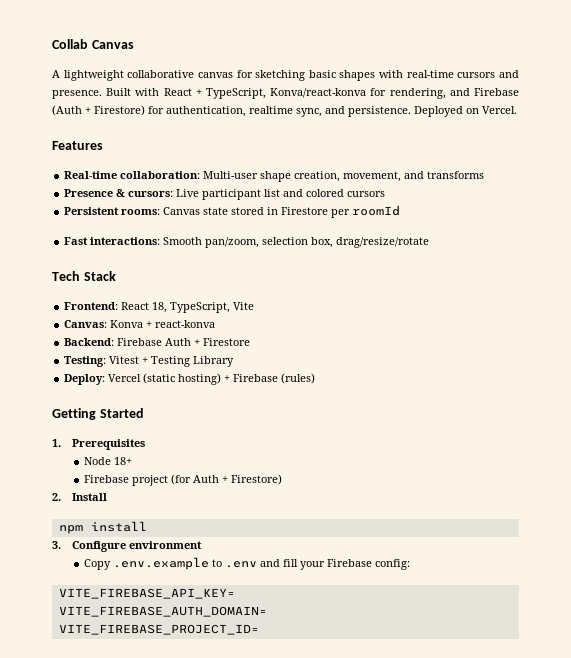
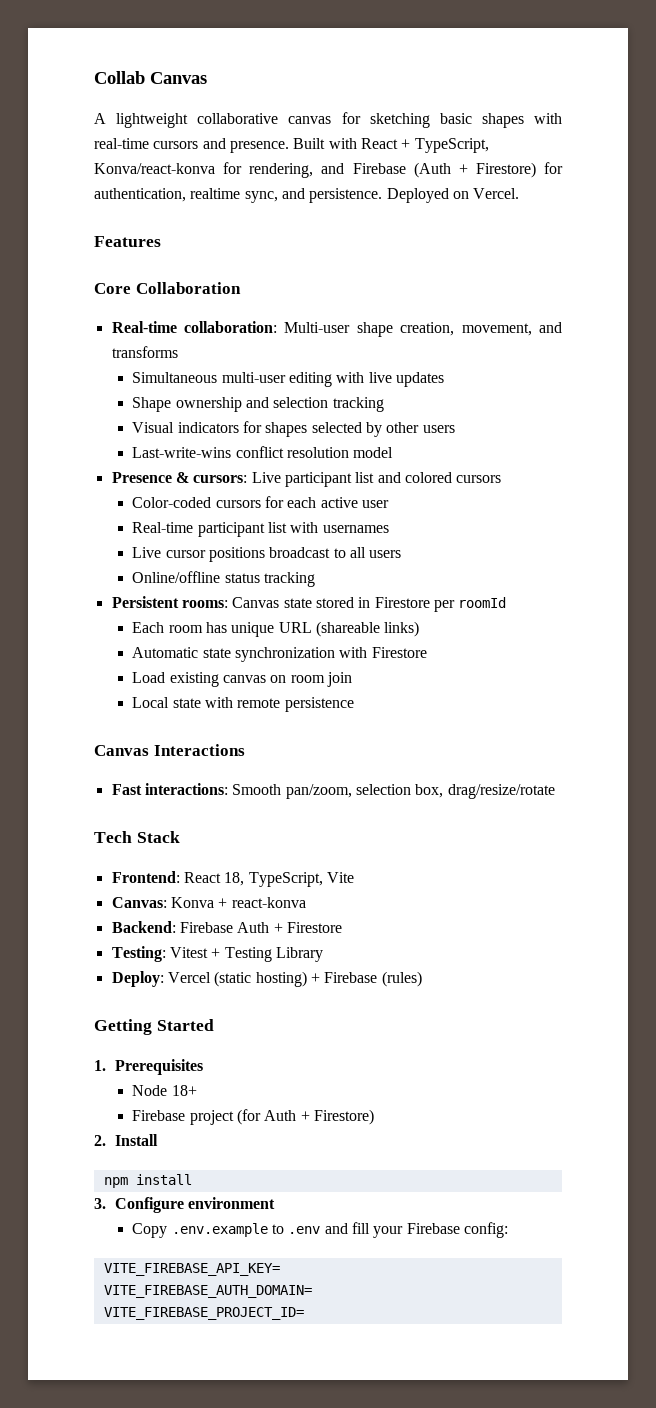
+ Core Collaboration
+ Simultaneous multi-user editing with live updates
+ Shape ownership and selection tracking
+ Visual indicators for shapes selected by other users
+ Last-write-wins conflict resolution model
+ Color-coded cursors for each active user
+ Real-time participant list with usernames
+ Live cursor positions broadcast to all users
+ Online/offline status tracking
+ Each room has unique URL (shareable links)
+ Automatic state synchronization with Firestore
+ Load existing canvas on room join
+ Local state with remote persistence
+ Canvas Interactions

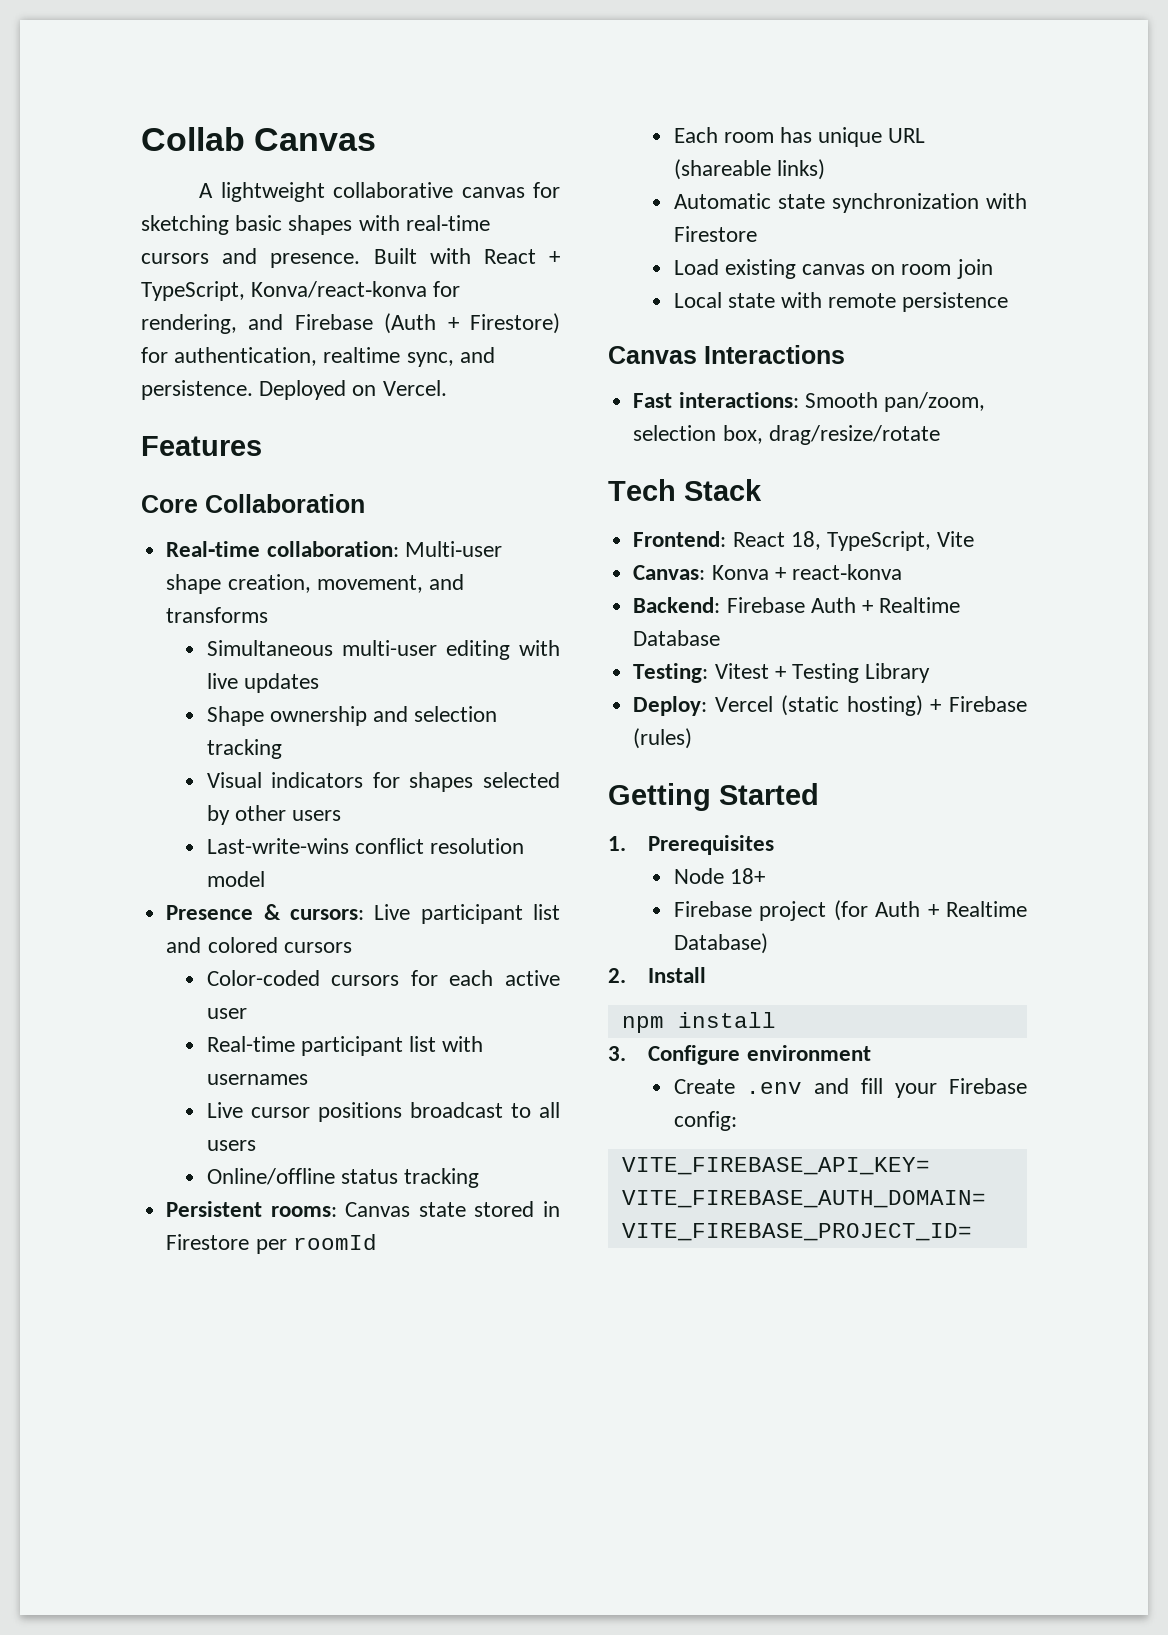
- Backend: Firebase Auth + Firestore
+ Backend: Firebase Auth + Realtime Database
- Firebase project (for Auth + Firestore)
+ Firebase project (for Auth + Realtime Database)
- Copy .env.example to .env and fill your Firebase config:
+ Create .env and fill your Firebase config:

